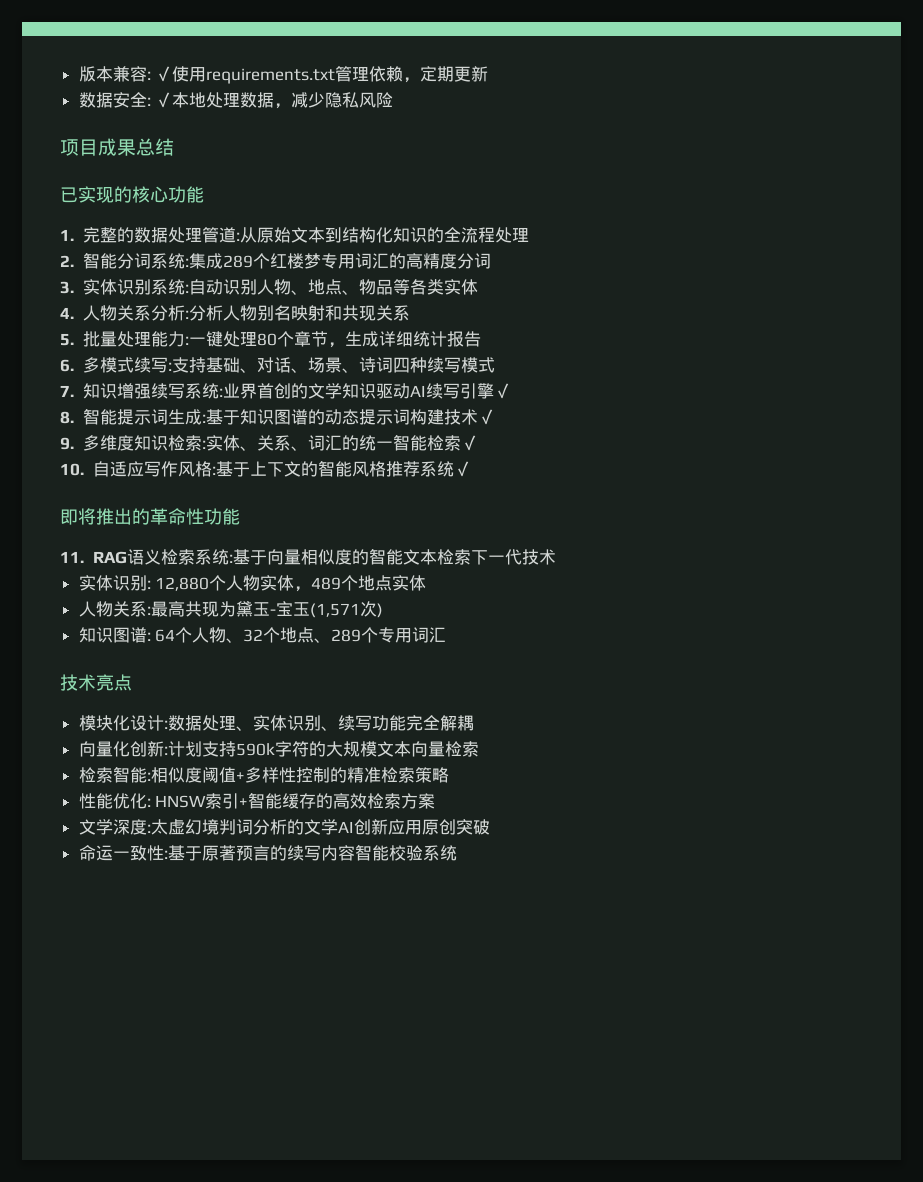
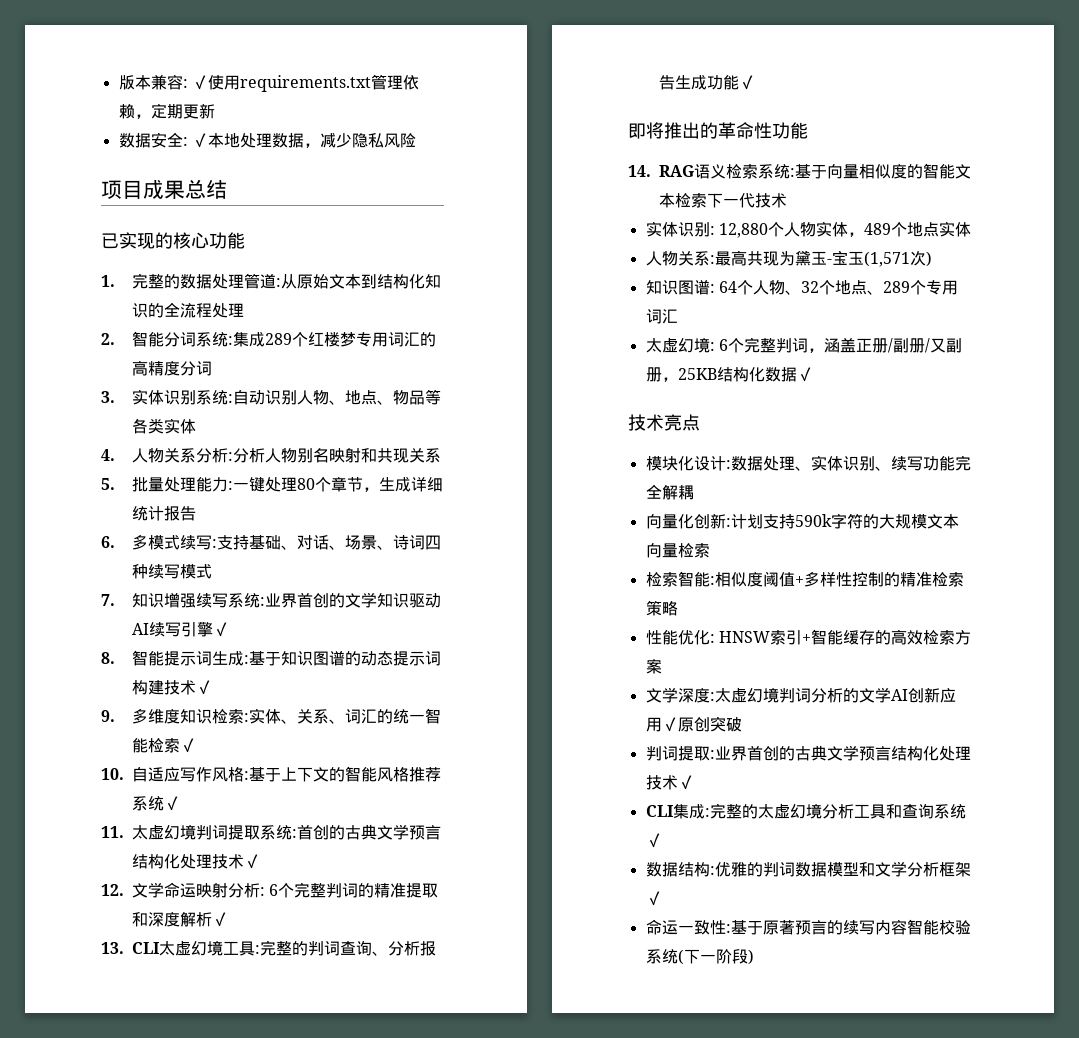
+ 11.太虚幻境判词提取系统:首创的古典文学预言结构化处理技术✓
+ 12.文学命运映射分析: 6个完整判词的精准提取和深度解析✓
+ 13. CLI太虚幻境工具:完整的判词查询、分析报告生成功能✓
- 11. RAG语义检索系统:基于向量相似度的智能文本检索下一代技术
+ 14. RAG语义检索系统:基于向量相似度的智能文本检索下一代技术
+ 太虚幻境: 6个完整判词，涵盖正册/副册/又副册，25KB结构化数据✓
- 文学深度:太虚幻境判词分析的文学AI创新应用原创突破
+ 文学深度:太虚幻境判词分析的文学AI创新应用✓原创突破
+ 判词提取:业界首创的古典文学预言结构化处理技术✓
+ CLI集成:完整的太虚幻境分析工具和查询系统✓
+ 数据结构:优雅的判词数据模型和文学分析框架✓
- 命运一致性:基于原著预言的续写内容智能校验系统
+ 命运一致性:基于原著预言的续写内容智能校验系统(下一阶段)

